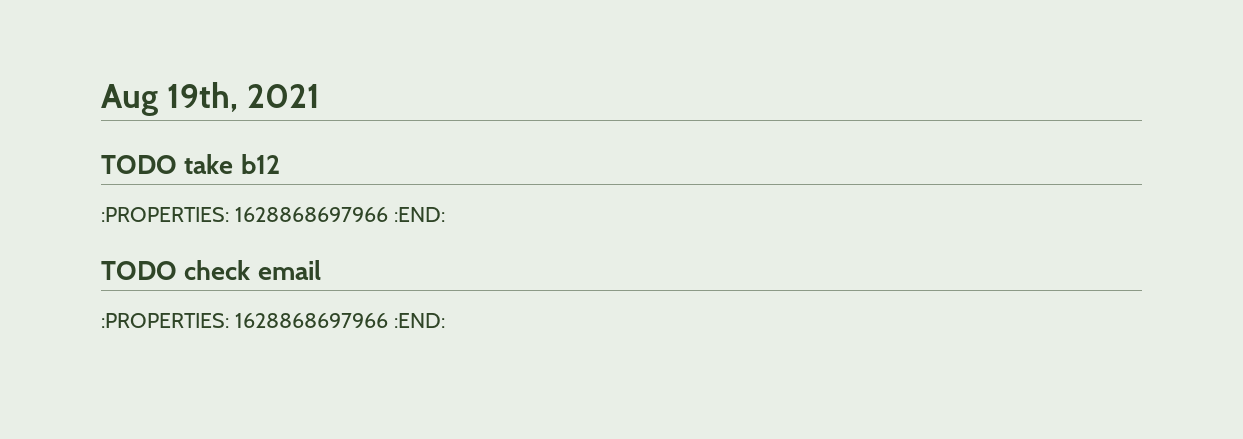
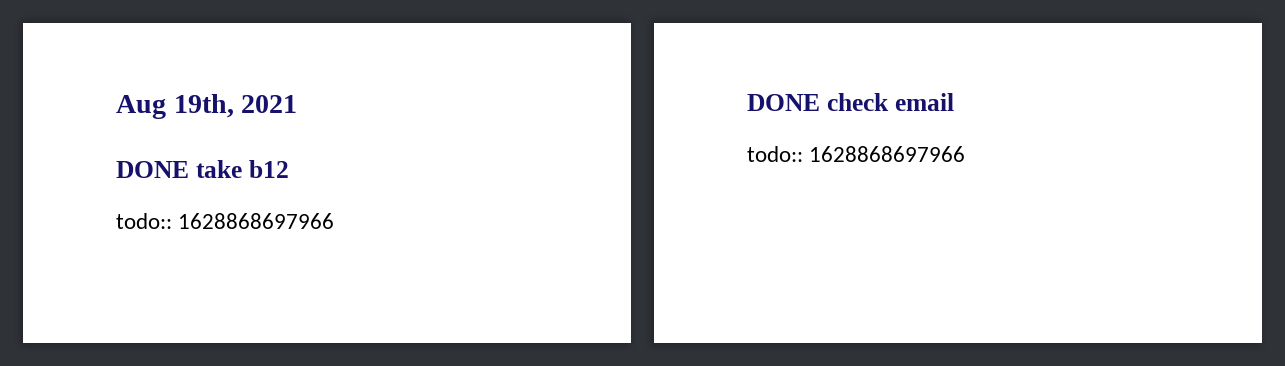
- TODO take b12
- :PROPERTIES: 1628868697966 :END:
- TODO check email
- :PROPERTIES: 1628868697966 :END:
+ DONE take b12
+ todo:: 1628868697966
+ DONE check email
+ todo:: 1628868697966

